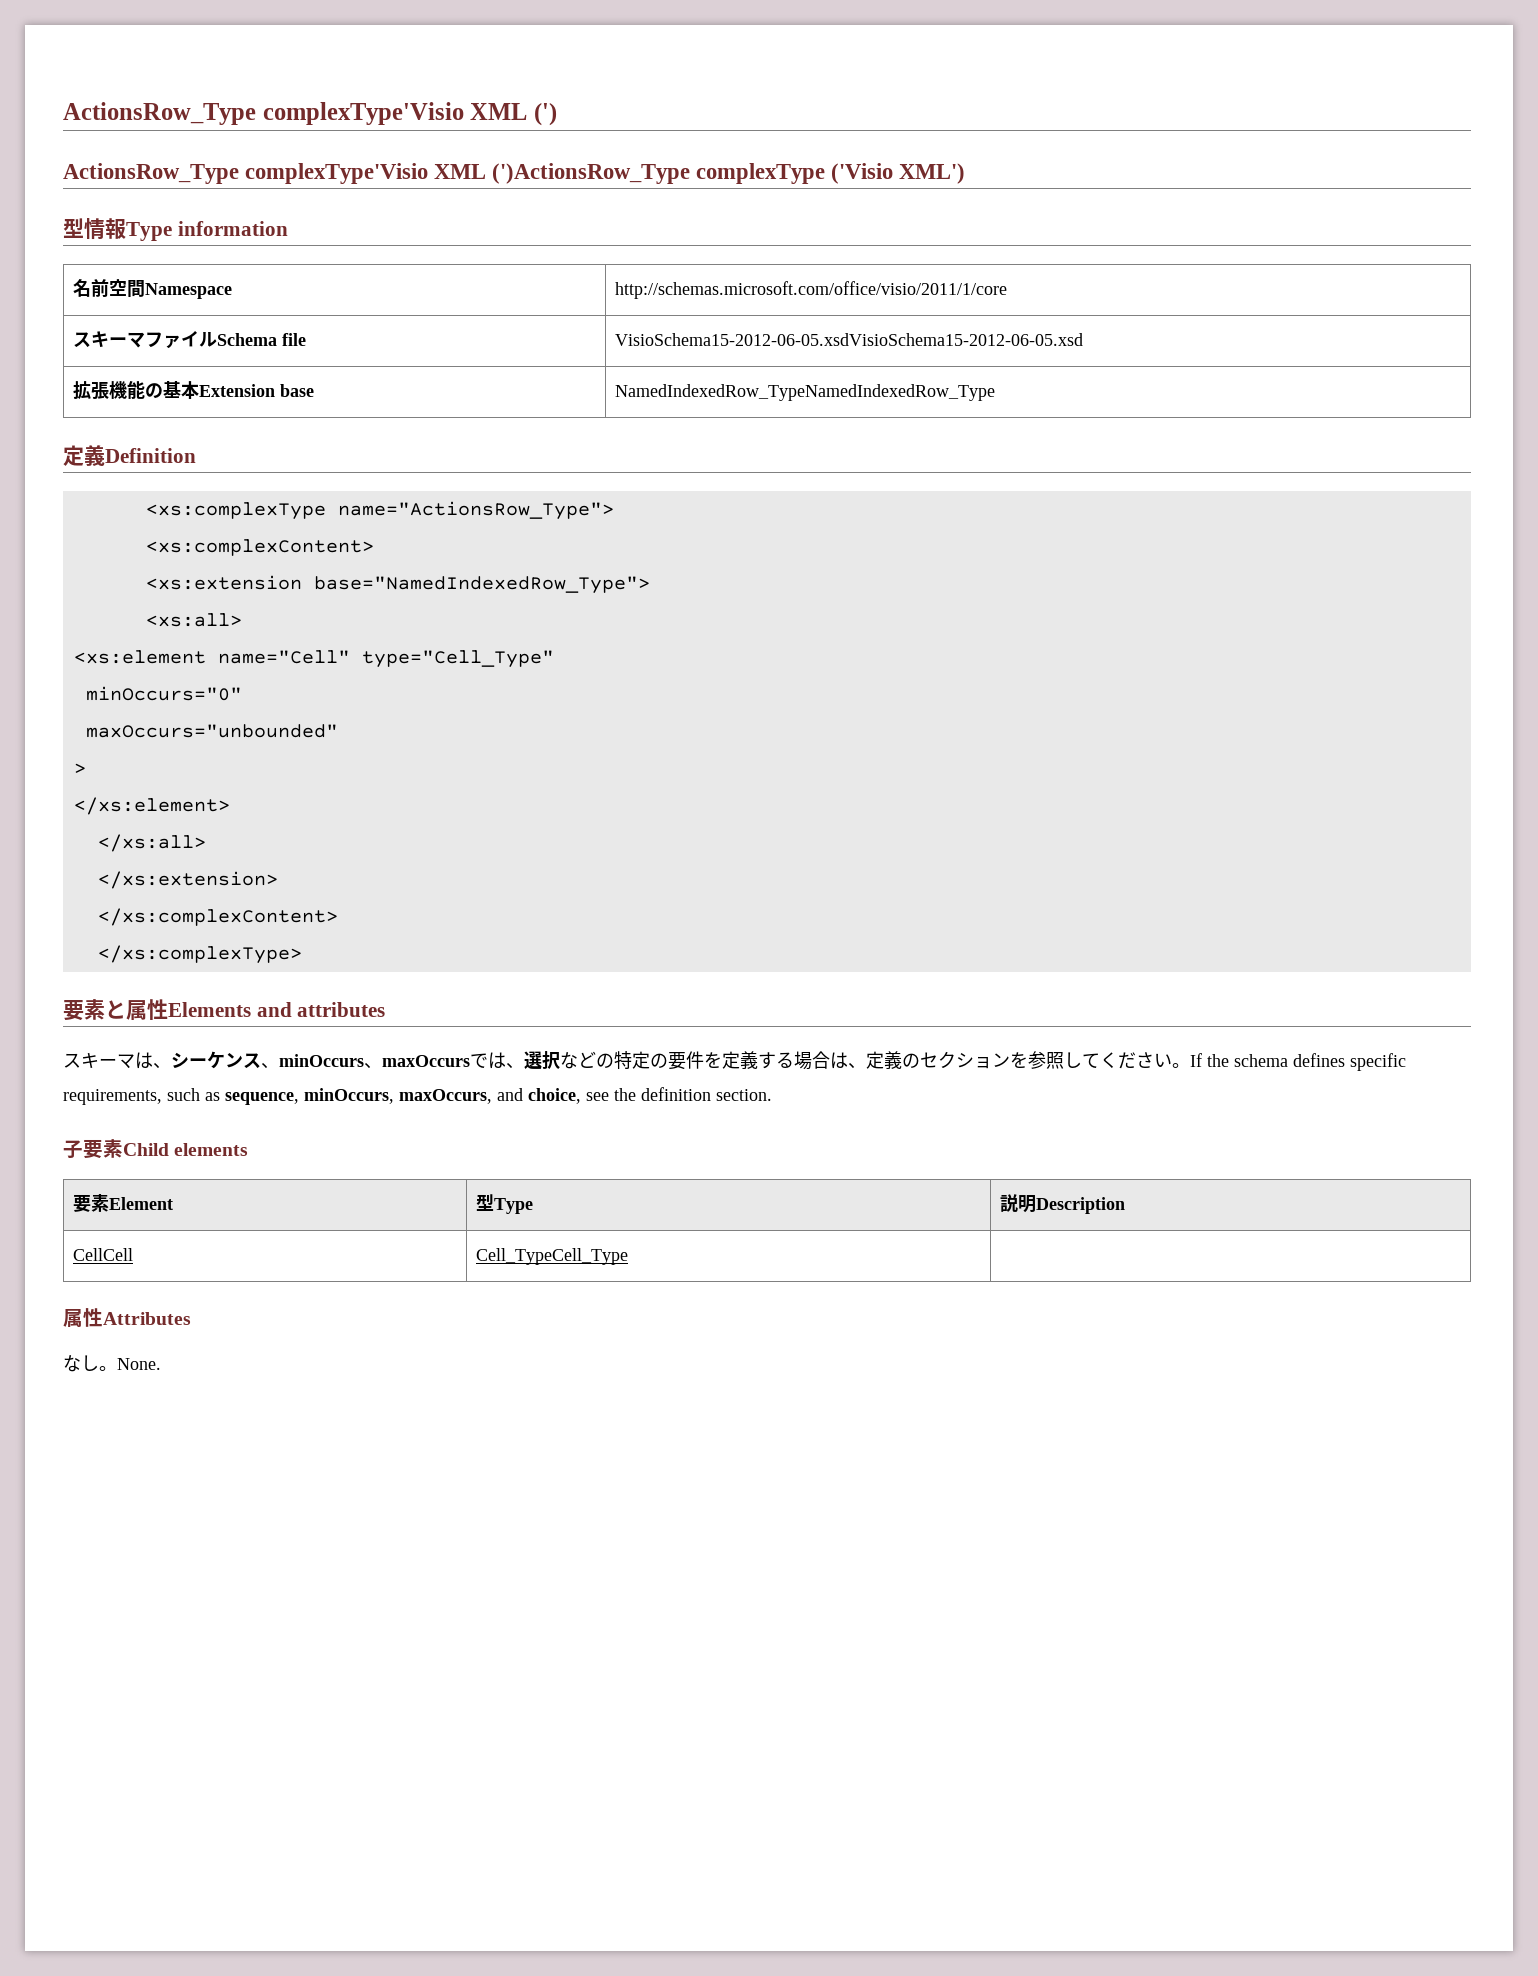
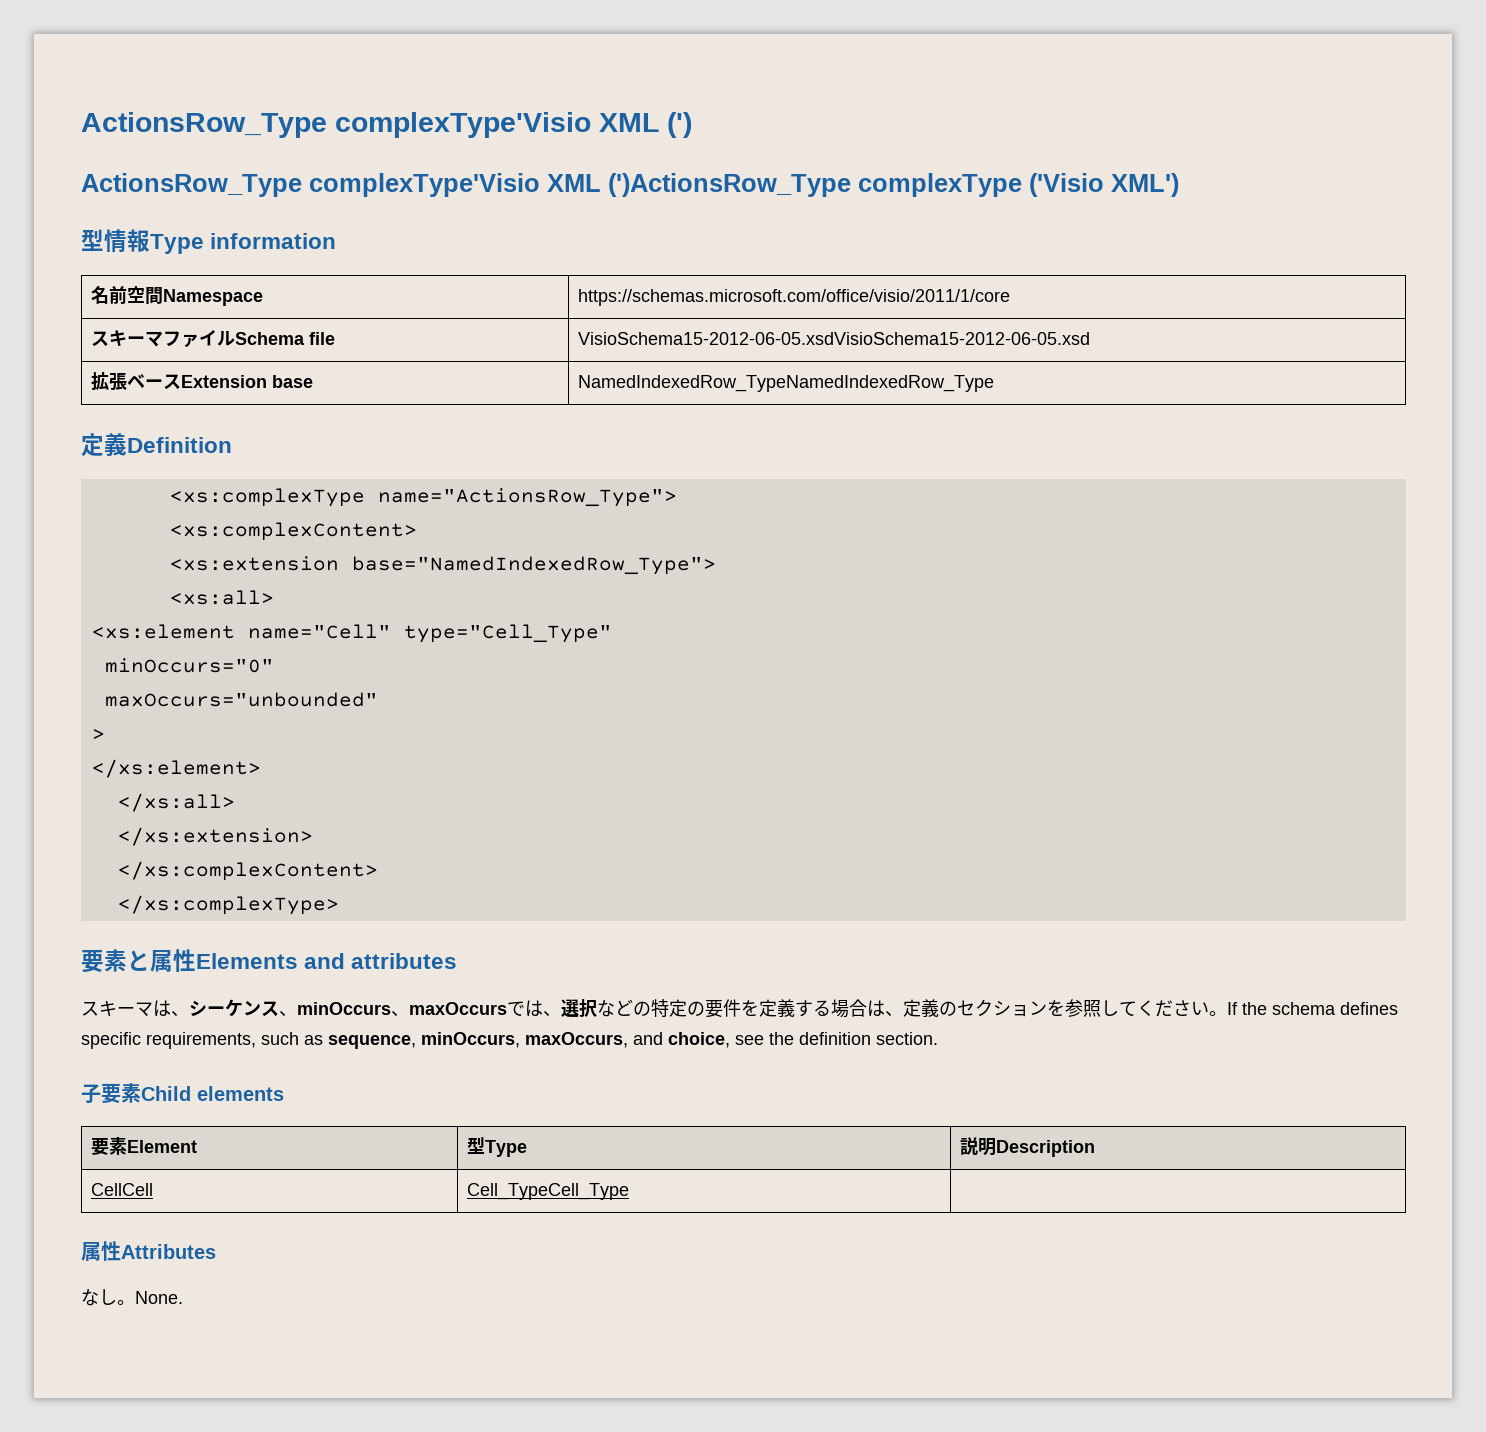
- 名前空間Namespace | http://schemas.microsoft.com/office/visio/2011/1/core
+ 名前空間Namespace | https://schemas.microsoft.com/office/visio/2011/1/core
- 拡張機能の基本Extension base | NamedIndexedRow_TypeNamedIndexedRow_Type
+ 拡張ベースExtension base | NamedIndexedRow_TypeNamedIndexedRow_Type

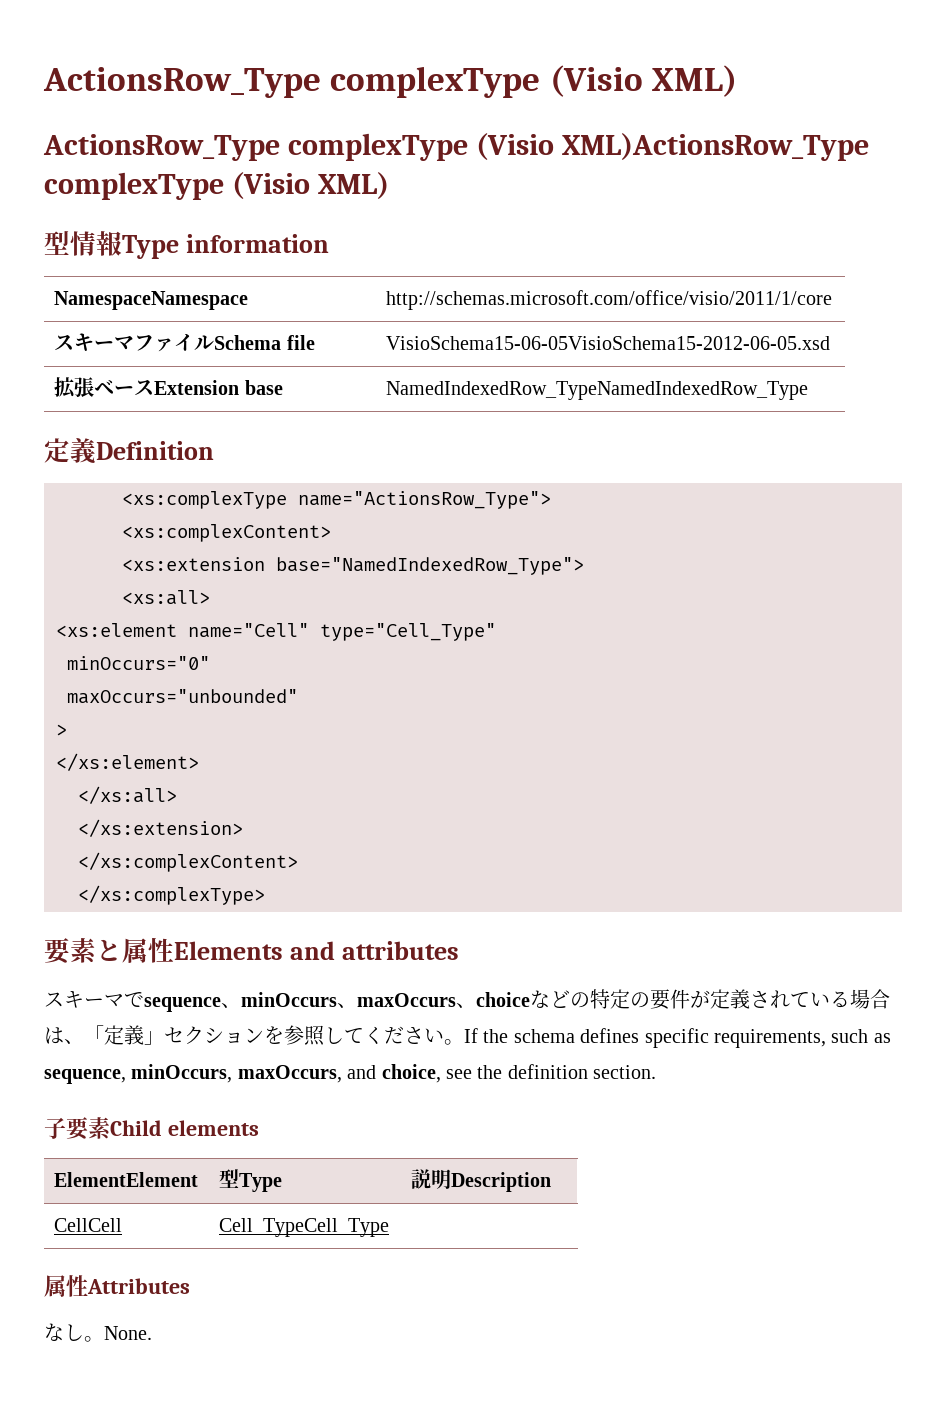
- ActionsRow_Type complexType'Visio XML (')
- ActionsRow_Type complexType'Visio XML (')ActionsRow_Type complexType ('Visio XML')
+ ActionsRow_Type complexType (Visio XML)
+ ActionsRow_Type complexType (Visio XML)ActionsRow_Type complexType (Visio XML)
- 名前空間Namespace | https://schemas.microsoft.com/office/visio/2011/1/core
+ NamespaceNamespace | http://schemas.microsoft.com/office/visio/2011/1/core
- スキーマファイルSchema file | VisioSchema15-2012-06-05.xsdVisioSchema15-2012-06-05.xsd
+ スキーマファイルSchema file | VisioSchema15-06-05VisioSchema15-2012-06-05.xsd
- スキーマは、シーケンス、minOccurs、maxOccursでは、選択などの特定の要件を定義する場合は、定義のセクションを参照してください。
+ スキーマでsequence、minOccurs、maxOccurs、choiceなどの特定の要件が定義されている場合は、「定義」セクションを参照してください。
- 要素Element | 型Type | 説明Description
+ ElementElement | 型Type | 説明Description

